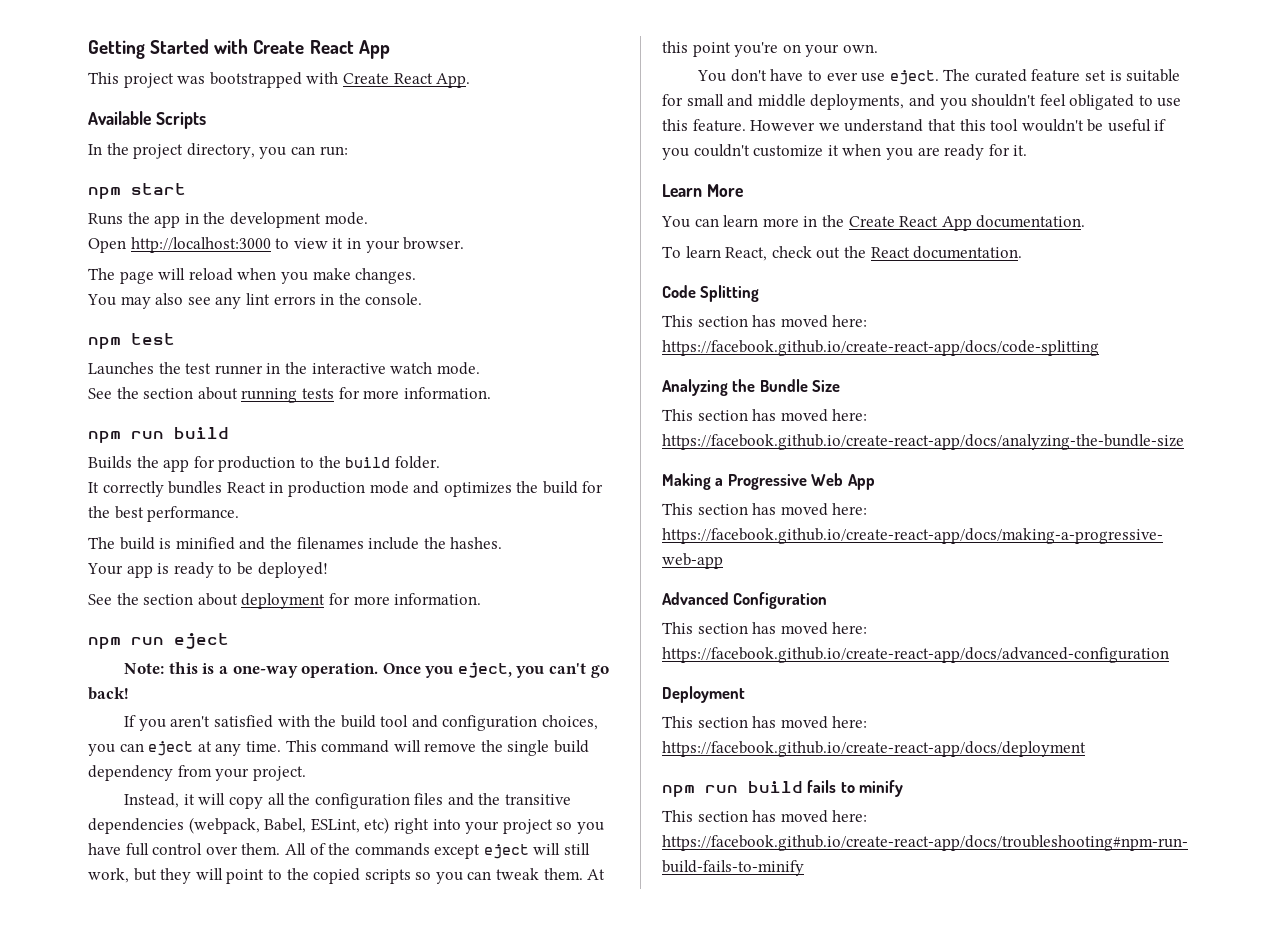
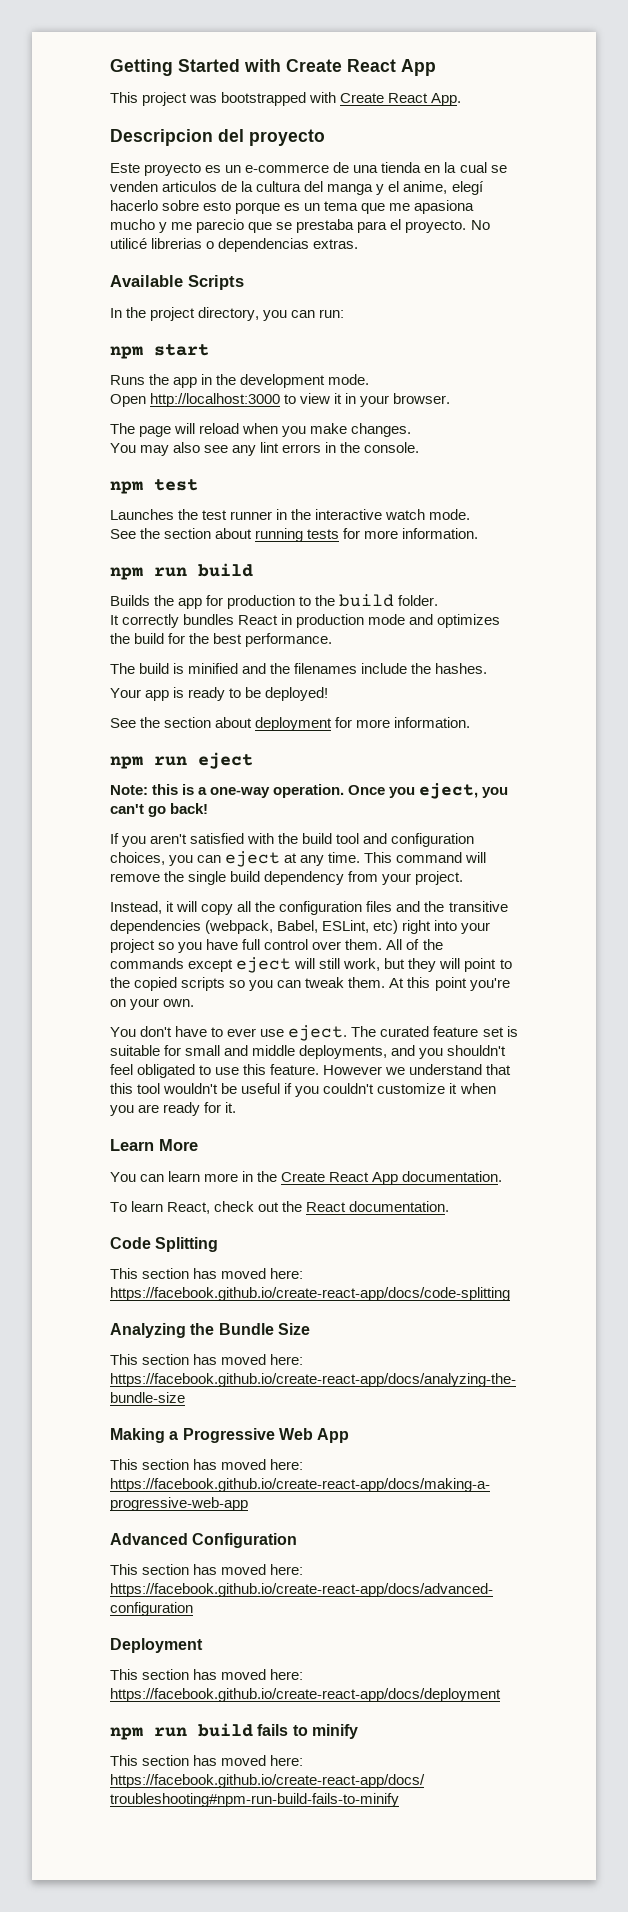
+ Descripcion del proyecto
+ Este proyecto es un e-commerce de una tienda en la cual se venden articulos de la cultura del manga y el anime, elegí hacerlo sobre esto porque es un tema que me apasiona mucho y me parecio que se prestaba para el proyecto. No utilicé librerias o dependencias extras.

